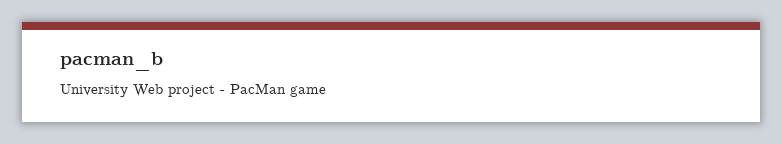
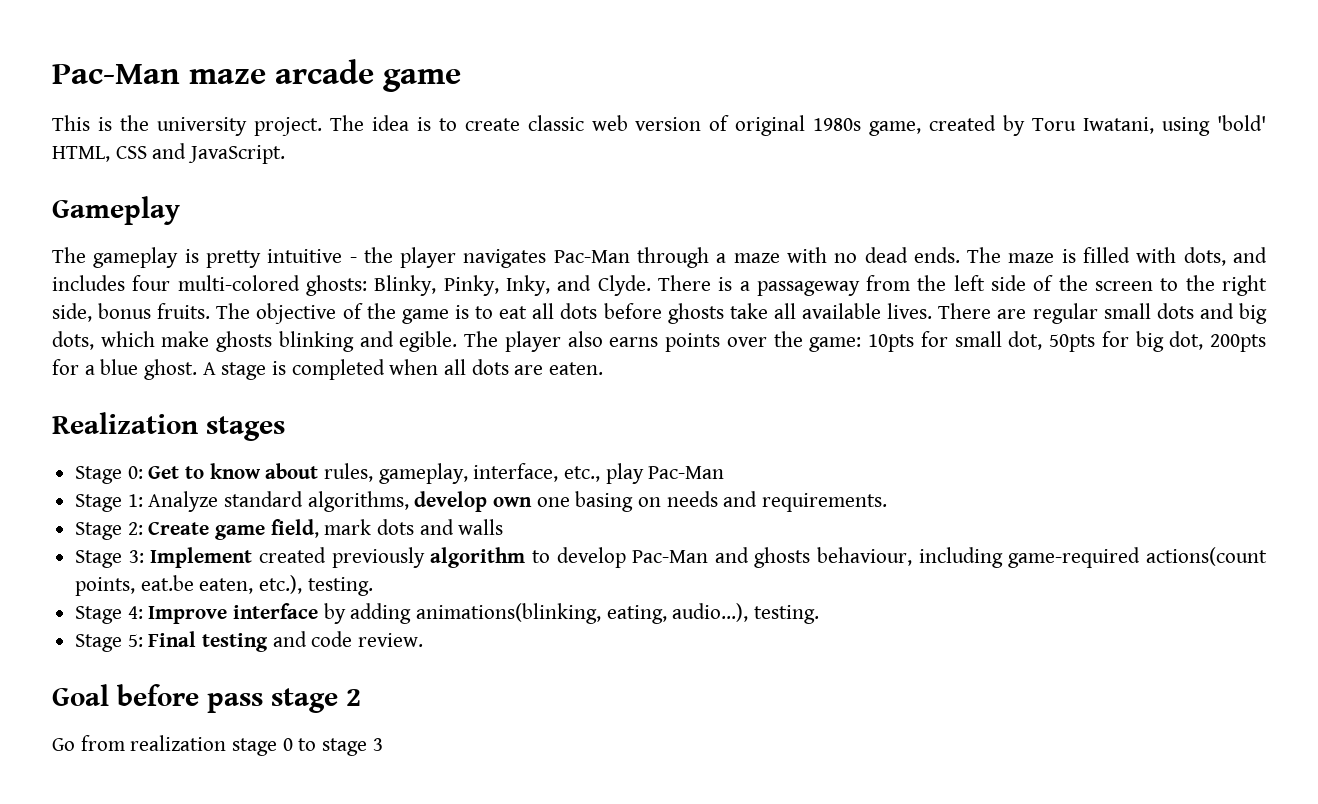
- pacman_b
- University Web project - PacMan game
+ Pac-Man maze arcade game
+ This is the university project. The idea is to create classic web version of original 1980s game, created by Toru Iwatani, using 'bold' HTML, CSS and JavaScript.
+ Gameplay
+ The gameplay is pretty intuitive - the player navigates Pac-Man through a maze with no dead ends. The maze is filled with dots, and includes four multi-colored ghosts: Blinky, Pinky, Inky, and Clyde. There is a passageway from the left side of the screen to the right side, bonus fruits. The objective of the game is to eat all dots before ghosts take all available lives. There are regular small dots and big dots, which make ghosts blinking and egible. The player also earns points over the game: 10pts for small dot, 50pts for big dot, 200pts for a blue ghost. A stage is completed when all dots are eaten.
+ Realization stages
+ Stage 0: Get to know about rules, gameplay, interface, etc., play Pac-Man
+ Stage 1: Analyze standard algorithms, develop own one basing on needs and requirements.
+ Stage 2: Create game field, mark dots and walls
+ Stage 3: Implement created previously algorithm to develop Pac-Man and ghosts behaviour, including game-required actions(count points, eat.be eaten, etc.), testing.
+ Stage 4: Improve interface by adding animations(blinking, eating, audio...), testing.
+ Stage 5: Final testing and code review.
+ Goal before pass stage 2
+ Go from realization stage 0 to stage 3

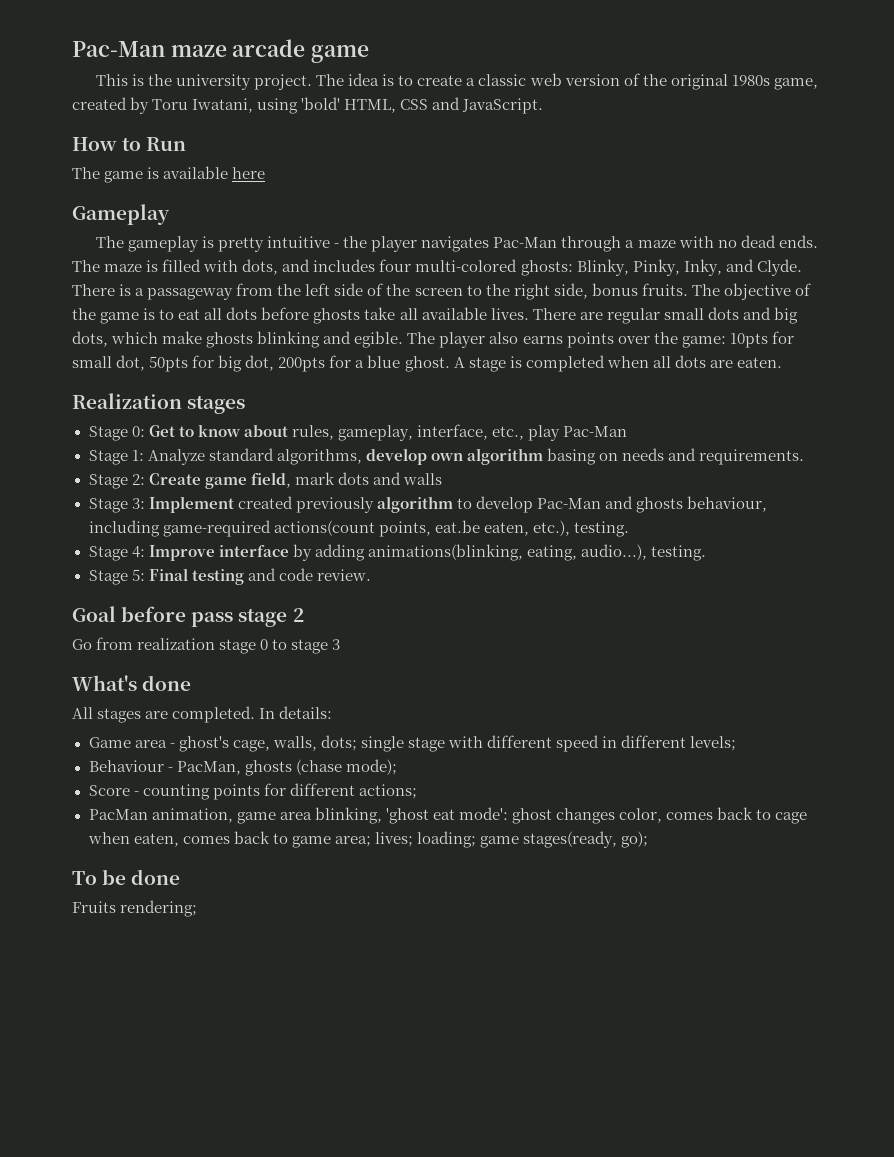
- The idea is to create classic web version of original 1980s game, created by Toru Iwatani, using 'bold' HTML, CSS and JavaScript.
+ The idea is to create a classic web version of the original 1980s game, created by Toru Iwatani, using 'bold' HTML, CSS and JavaScript.
+ How to Run
+ The game is available here
- Stage 1: Analyze standard algorithms, develop own one basing on needs and requirements.
+ Stage 1: Analyze standard algorithms, develop own algorithm basing on needs and requirements.
+ What's done
+ All stages are completed. In details:
+ Game area - ghost's cage, walls, dots; single stage with different speed in different levels;
+ Behaviour - PacMan, ghosts (chase mode);
+ Score - counting points for different actions;
+ PacMan animation, game area blinking, 'ghost eat mode': ghost changes color, comes back to cage when eaten, comes back to game area; lives; loading; game stages(ready, go);
+ To be done
+ Fruits rendering;

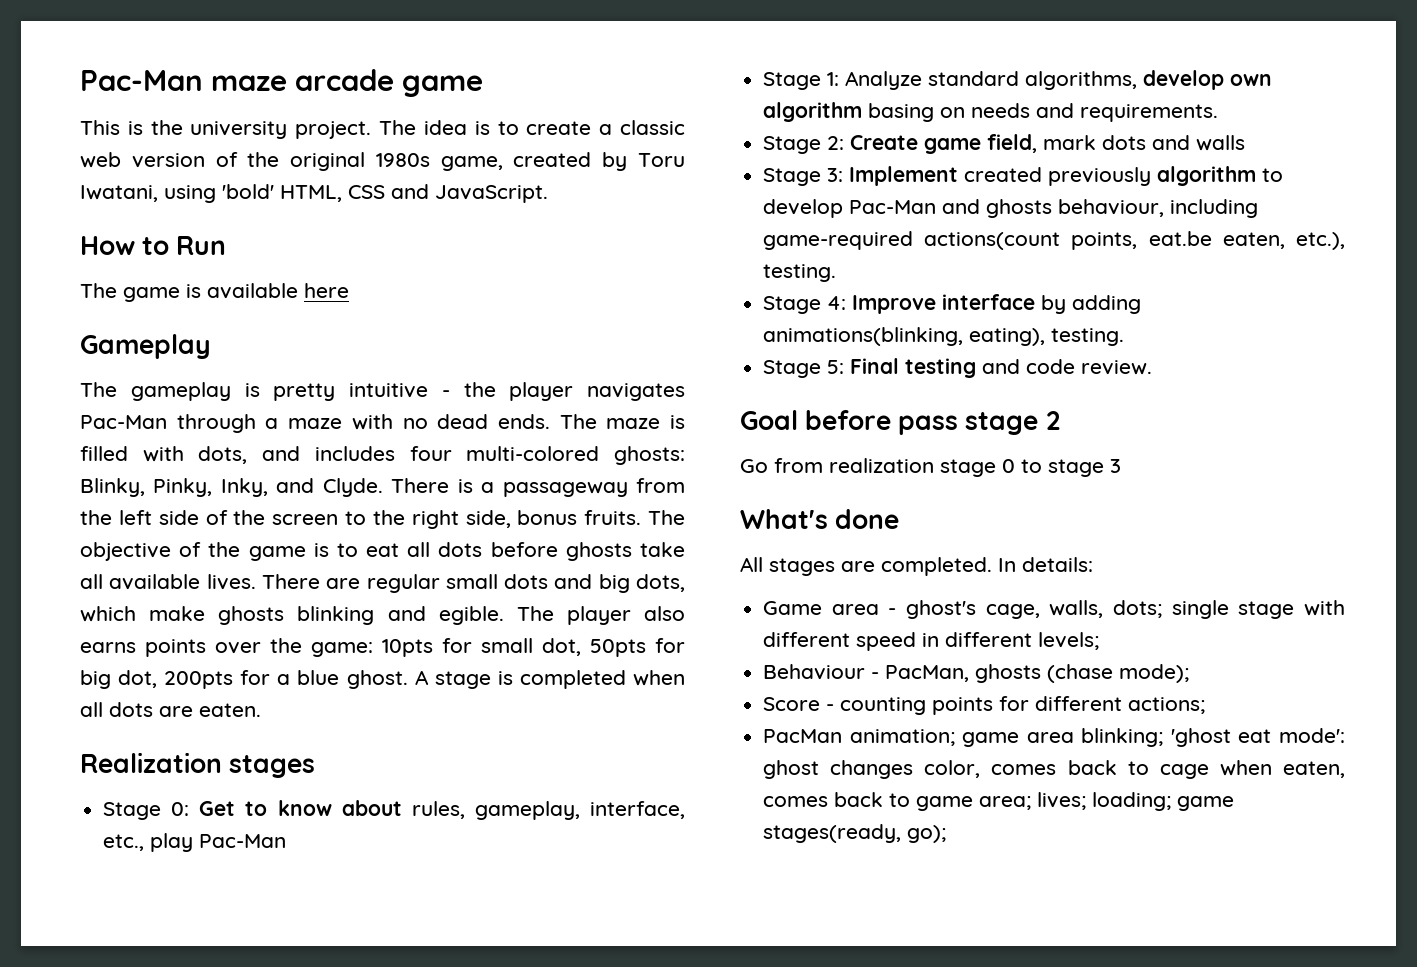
- Stage 4: Improve interface by adding animations(blinking, eating, audio...), testing.
+ Stage 4: Improve interface by adding animations(blinking, eating), testing.
- PacMan animation, game area blinking, 'ghost eat mode': ghost changes color, comes back to cage when eaten, comes back to game area; lives; loading; game stages(ready, go);
+ PacMan animation; game area blinking; 'ghost eat mode': ghost changes color, comes back to cage when eaten, comes back to game area; lives; loading; game stages(ready, go);
- To be done
- Fruits rendering;

